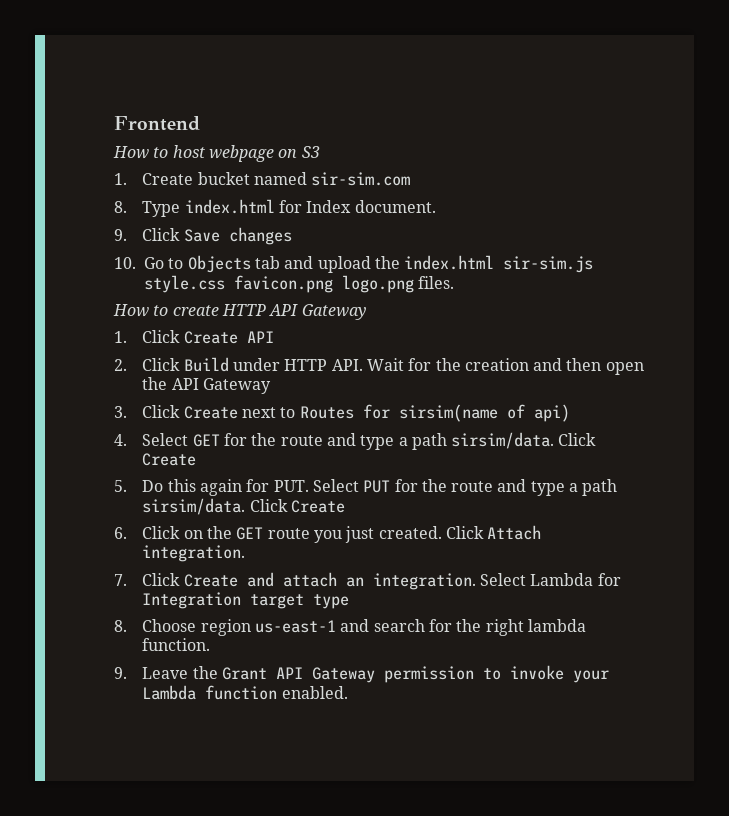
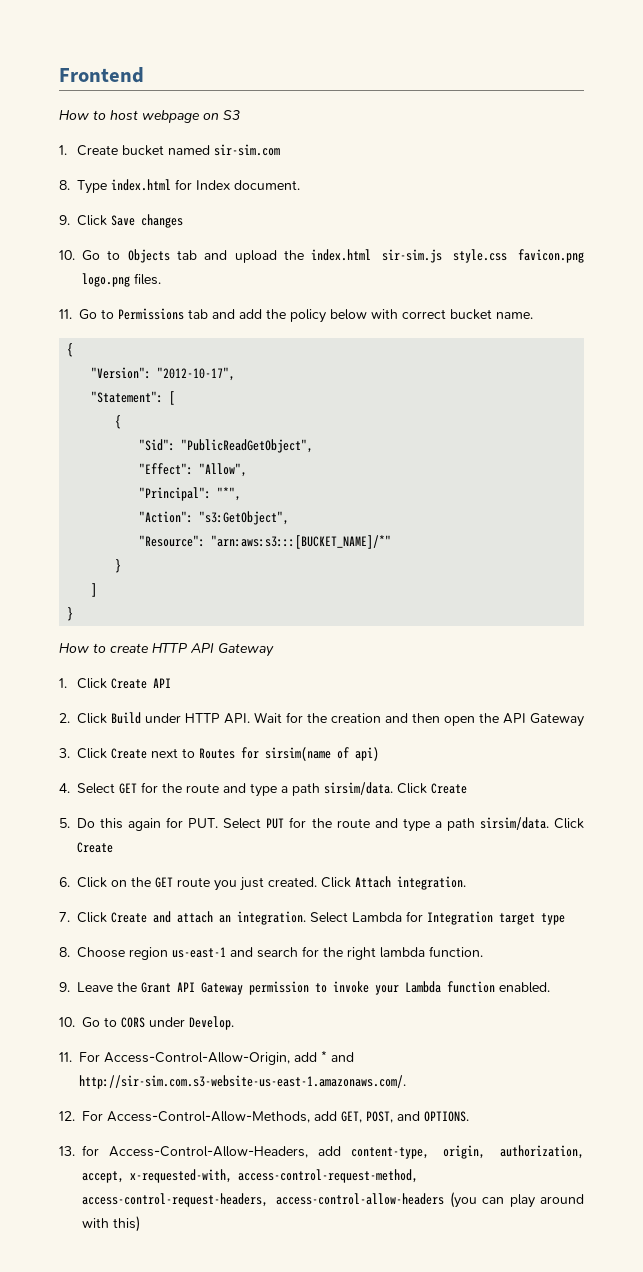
+ 11. Go to Permissions tab and add the policy below with correct bucket name.
+ {
+ "Version": "2012-10-17",
+ "Statement": [
+ {
+ "Sid": "PublicReadGetObject",
+ "Effect": "Allow",
+ "Principal": "*",
+ "Action": "s3:GetObject",
+ "Resource": "arn:aws:s3:::[BUCKET_NAME]/*"
+ }
+ ]
+ }
+ 10. Go to CORS under Develop.
+ 11. For Access-Control-Allow-Origin, add * and http://sir-sim.com.s3-website-us-east-1.amazonaws.com/.
+ 12. For Access-Control-Allow-Methods, add GET, POST, and OPTIONS.
+ 13. for Access-Control-Allow-Headers, add content-type, origin, authorization, accept, x-requested-with, access-control-request-method, access-control-request-headers, access-control-allow-headers (you can play around with this)

